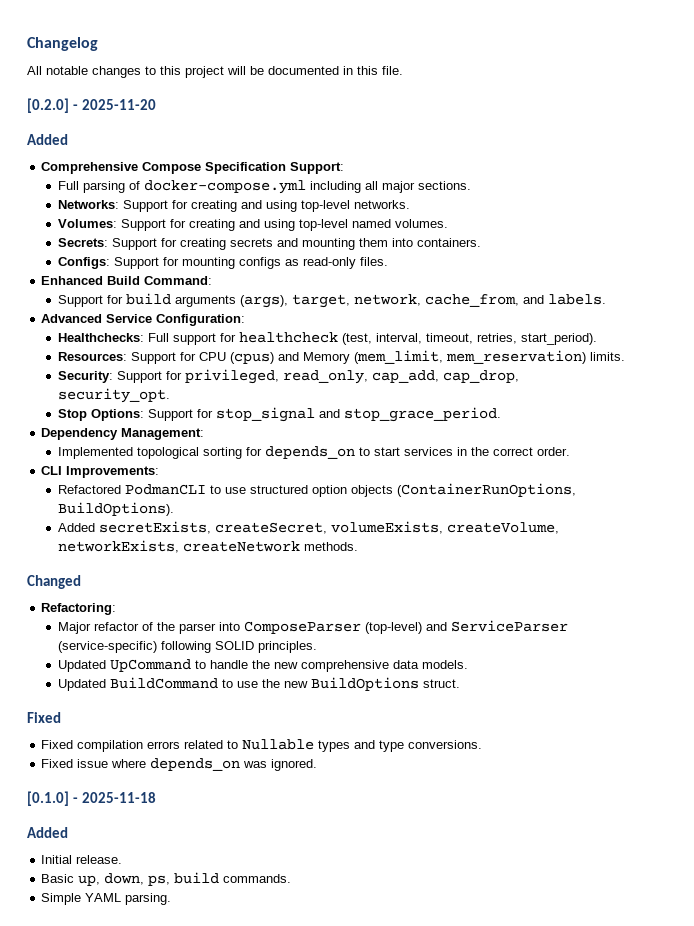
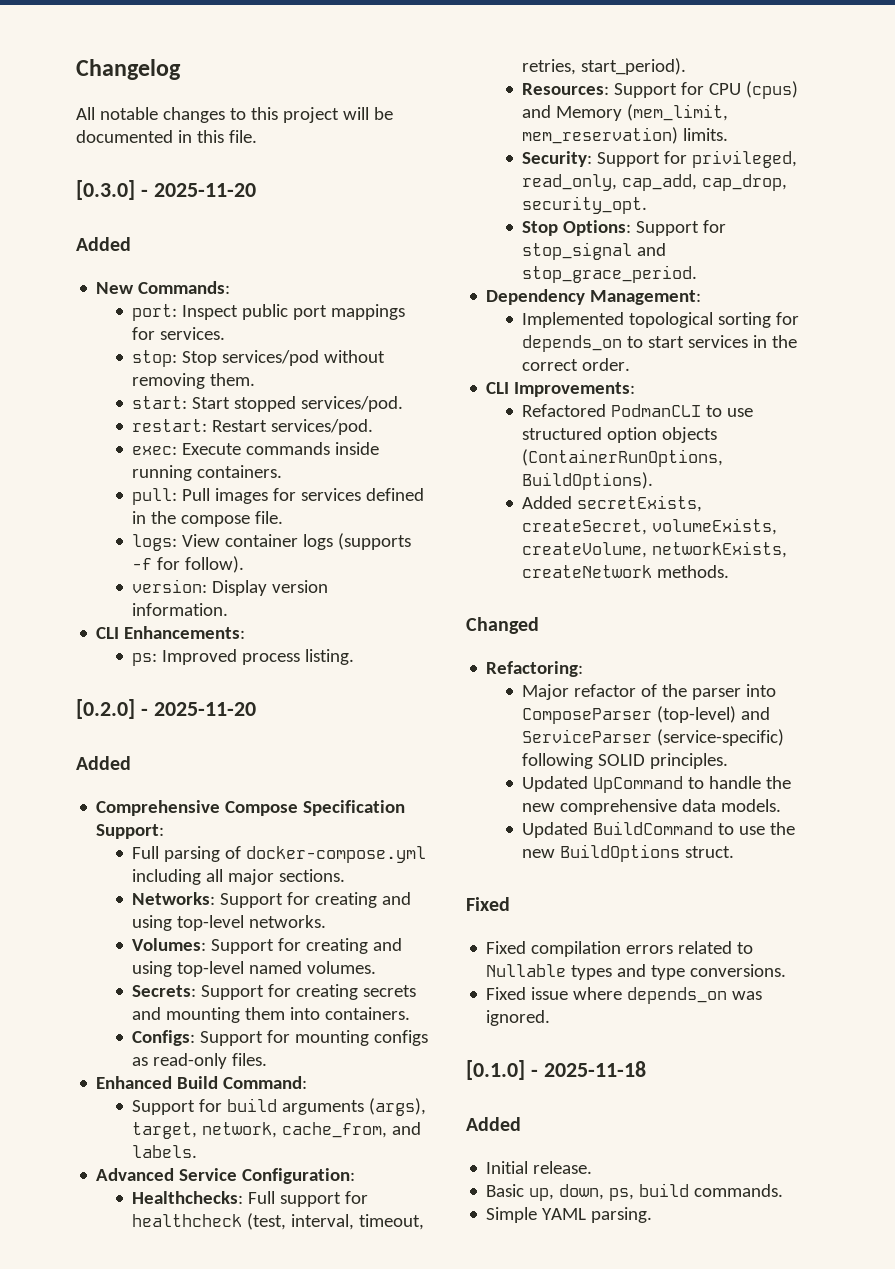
+ [0.3.0] - 2025-11-20
+ Added
+ New Commands:
+ port: Inspect public port mappings for services.
+ stop: Stop services/pod without removing them.
+ start: Start stopped services/pod.
+ restart: Restart services/pod.
+ exec: Execute commands inside running containers.
+ pull: Pull images for services defined in the compose file.
+ logs: View container logs (supports -f for follow).
+ version: Display version information.
+ CLI Enhancements:
+ ps: Improved process listing.

